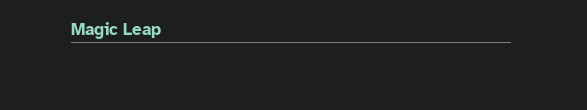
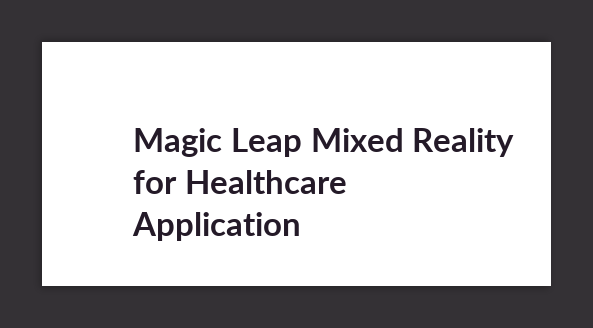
- Magic Leap
+ Magic Leap Mixed Reality for Healthcare Application

